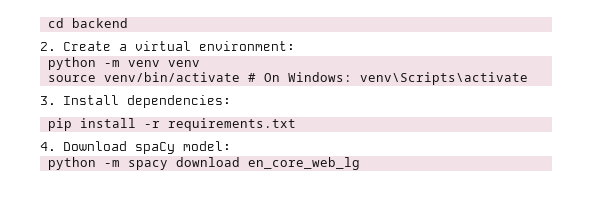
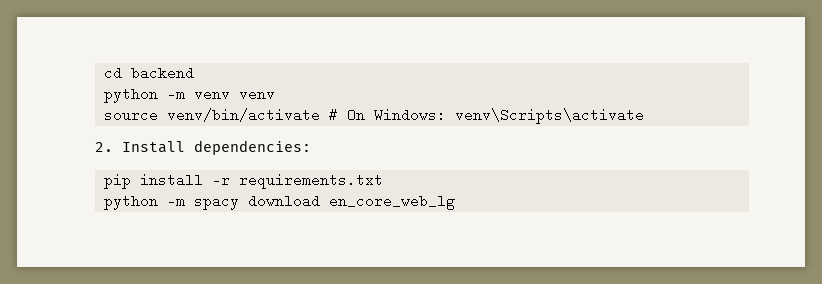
- 2. Create a virtual environment:
- 3. Install dependencies:
+ 2. Install dependencies:
- 4. Download spaCy model:

